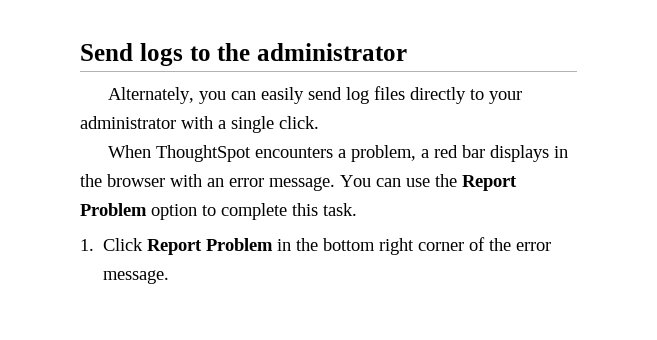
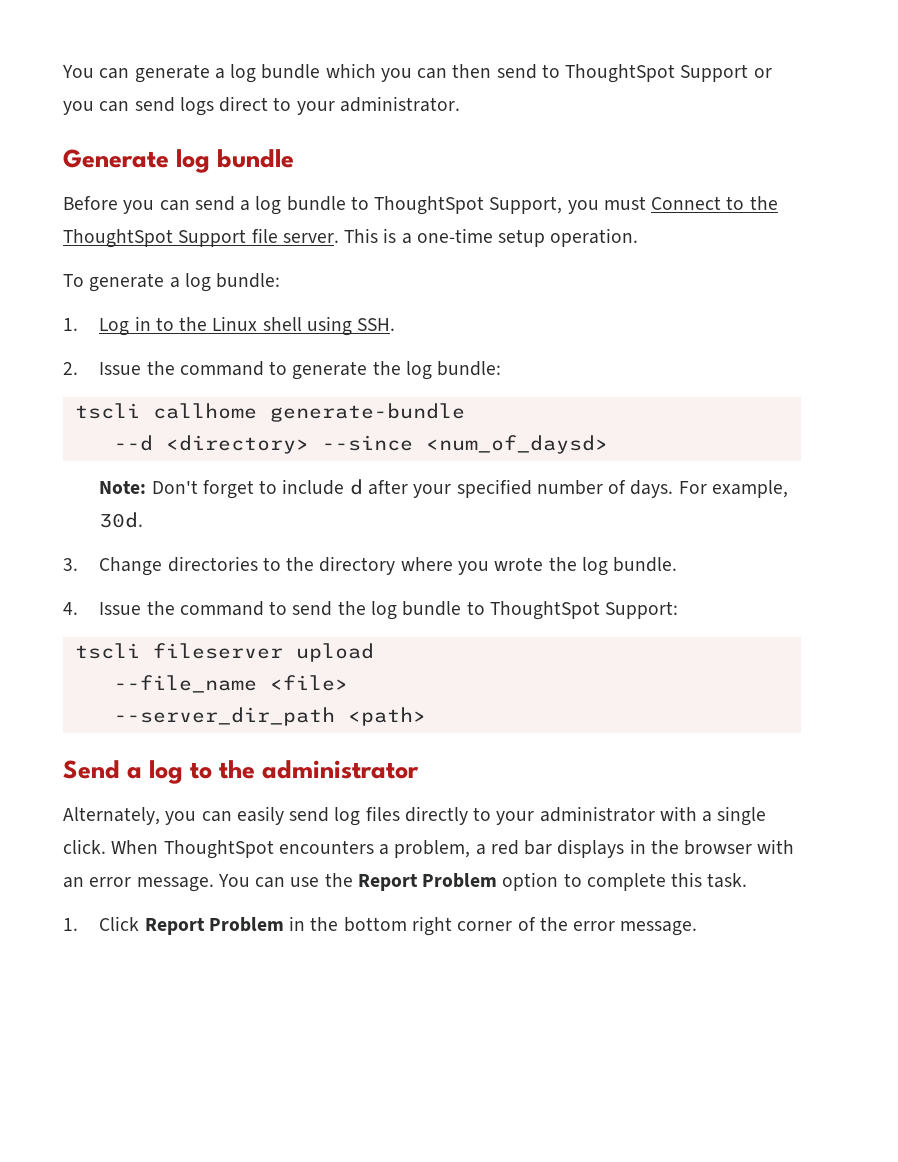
- Send logs to the administrator
+ You can generate a log bundle which you can then send to ThoughtSpot Support or you can send logs direct to your administrator.
+ Generate log bundle
+ Before you can send a log bundle to ThoughtSpot Support, you must Connect to the ThoughtSpot Support file server. This is a one-time setup operation.
+ To generate a log bundle:
+ 1. Log in to the Linux shell using SSH.
+ 2. Issue the command to generate the log bundle:
+ tscli callhome generate-bundle
+ --d <directory> --since <num_of_daysd>
+ Note: Don't forget to include d after your specified number of days. For example, 30d.
+ 3. Change directories to the directory where you wrote the log bundle.
+ 4. Issue the command to send the log bundle to ThoughtSpot Support:
+ tscli fileserver upload
+ --file_name <file>
+ --server_dir_path <path>
+ Send a log to the administrator
- Alternately, you can easily send log files directly to your administrator with a single click.
- When ThoughtSpot encounters a problem, a red bar displays in the browser with an error message.
+ Alternately, you can easily send log files directly to your administrator with a single click. When ThoughtSpot encounters a problem, a red bar displays in the browser with an error message.

